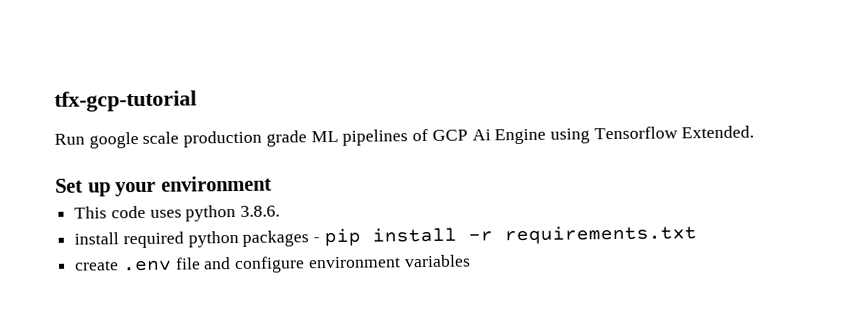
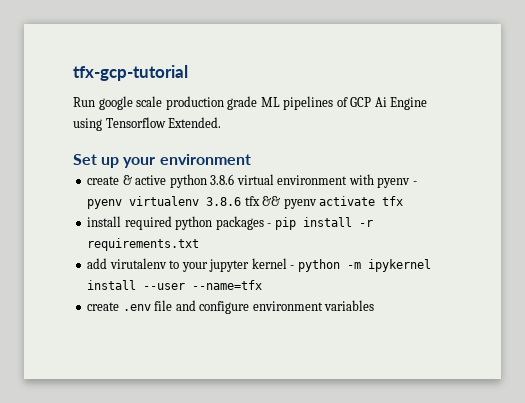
- This code uses python 3.8.6.
+ create & active python 3.8.6 virtual environment with pyenv - pyenv virtualenv 3.8.6 tfx && pyenv activate tfx
+ add virutalenv to your jupyter kernel - python -m ipykernel install --user --name=tfx

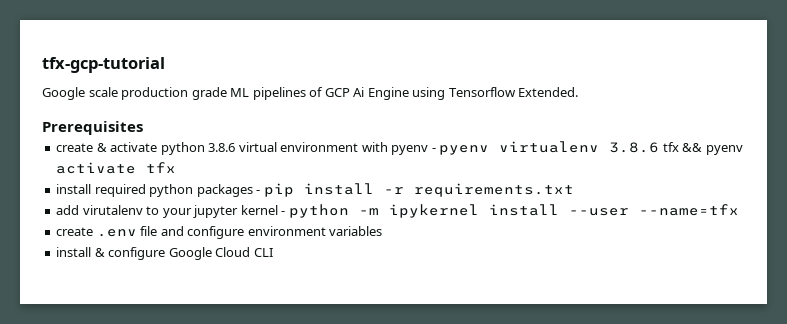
- Run google scale production grade ML pipelines of GCP Ai Engine using Tensorflow Extended.
+ Google scale production grade ML pipelines of GCP Ai Engine using Tensorflow Extended.
- Set up your environment
+ Prerequisites
- create & active python 3.8.6 virtual environment with pyenv - pyenv virtualenv 3.8.6 tfx && pyenv activate tfx
+ create & activate python 3.8.6 virtual environment with pyenv - pyenv virtualenv 3.8.6 tfx && pyenv activate tfx
+ install & configure Google Cloud CLI

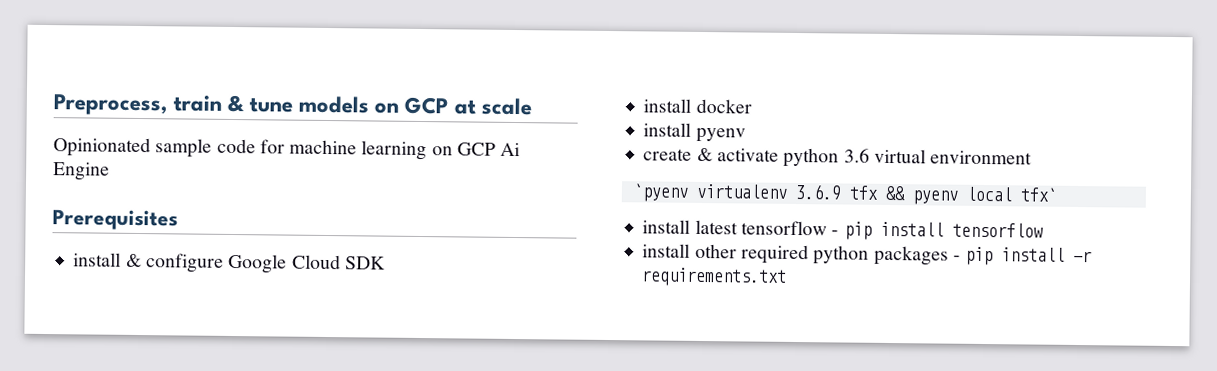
- tfx-gcp-tutorial
- Google scale production grade ML pipelines of GCP Ai Engine using Tensorflow Extended.
+ Preprocess, train & tune models on GCP at scale
+ Opinionated sample code for machine learning on GCP Ai Engine
  Prerequisites
+ install & configure Google Cloud SDK
+ install docker
+ install pyenv
- create & activate python 3.8.6 virtual environment with pyenv - pyenv virtualenv 3.8.6 tfx && pyenv activate tfx
- install required python packages - pip install -r requirements.txt
+ create & activate python 3.6 virtual environment
+ `pyenv virtualenv 3.6.9 tfx && pyenv local tfx`
+ install latest tensorflow - pip install tensorflow
+ install other required python packages - pip install -r requirements.txt
- add virutalenv to your jupyter kernel - python -m ipykernel install --user --name=tfx
- create .env file and configure environment variables
- install & configure Google Cloud CLI

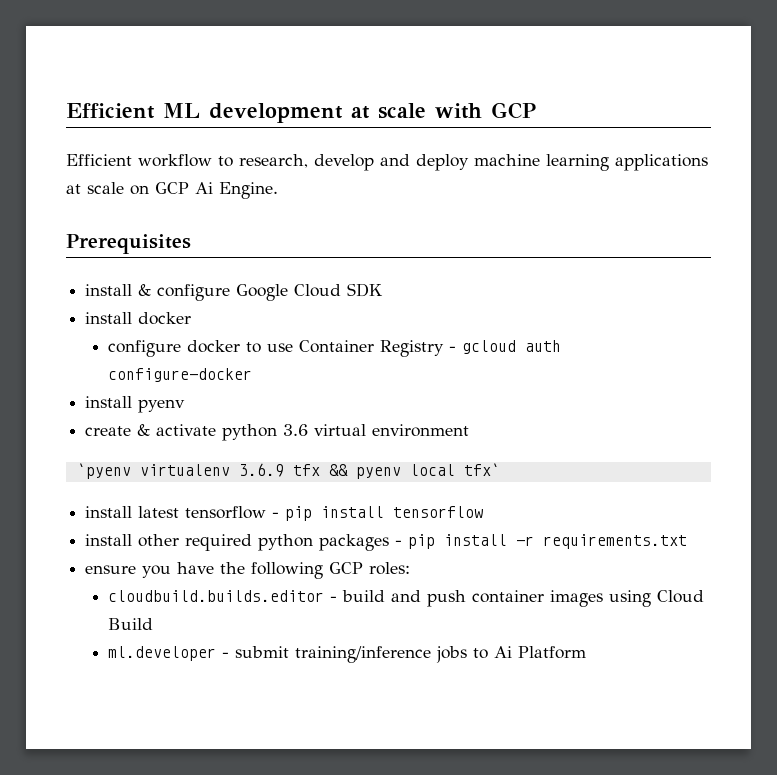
- Preprocess, train & tune models on GCP at scale
- Opinionated sample code for machine learning on GCP Ai Engine
+ Efficient ML development at scale with GCP
+ Efficient workflow to research, develop and deploy machine learning applications at scale on GCP Ai Engine.
+ configure docker to use Container Registry - gcloud auth configure-docker
+ ensure you have the following GCP roles:
+ cloudbuild.builds.editor - build and push container images using Cloud Build
+ ml.developer - submit training/inference jobs to Ai Platform

